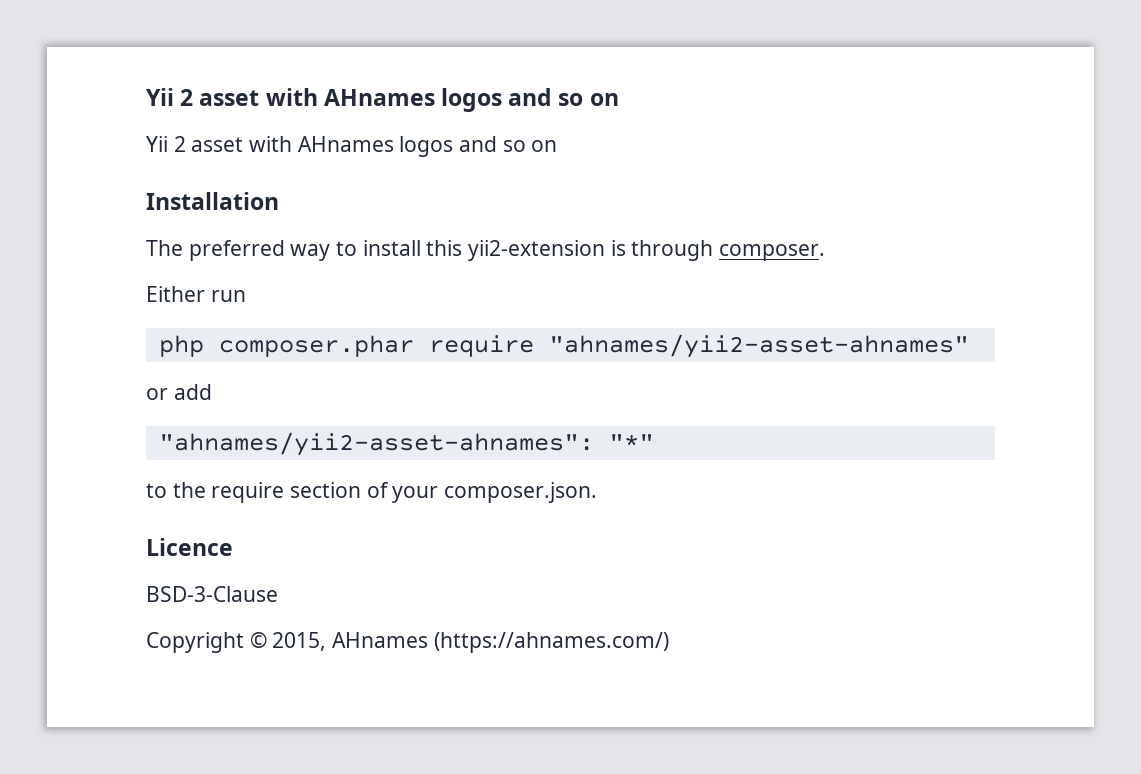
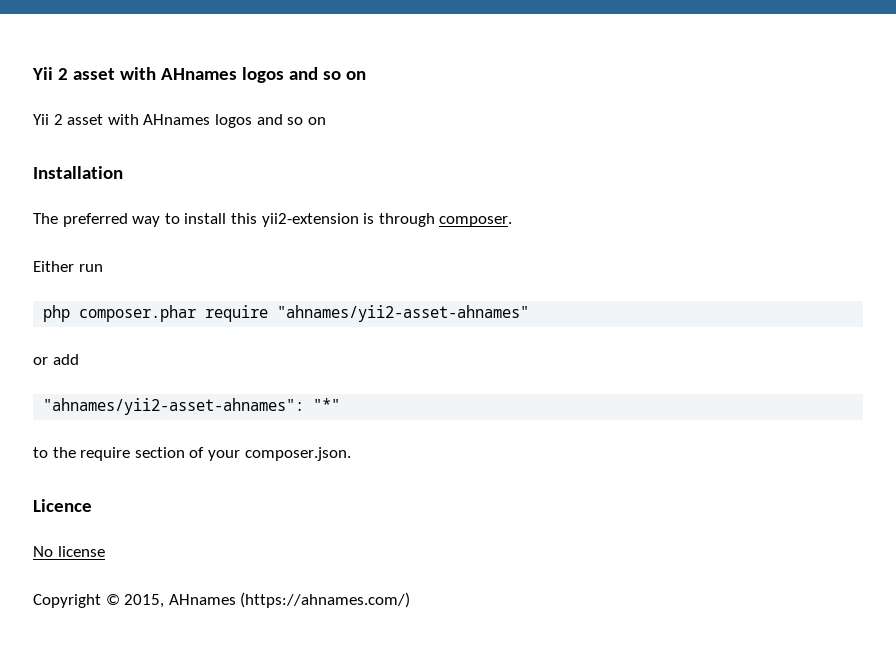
- BSD-3-Clause
+ No license

